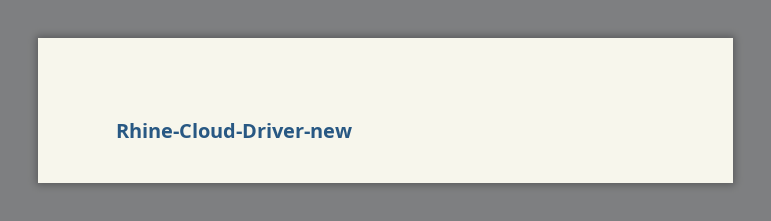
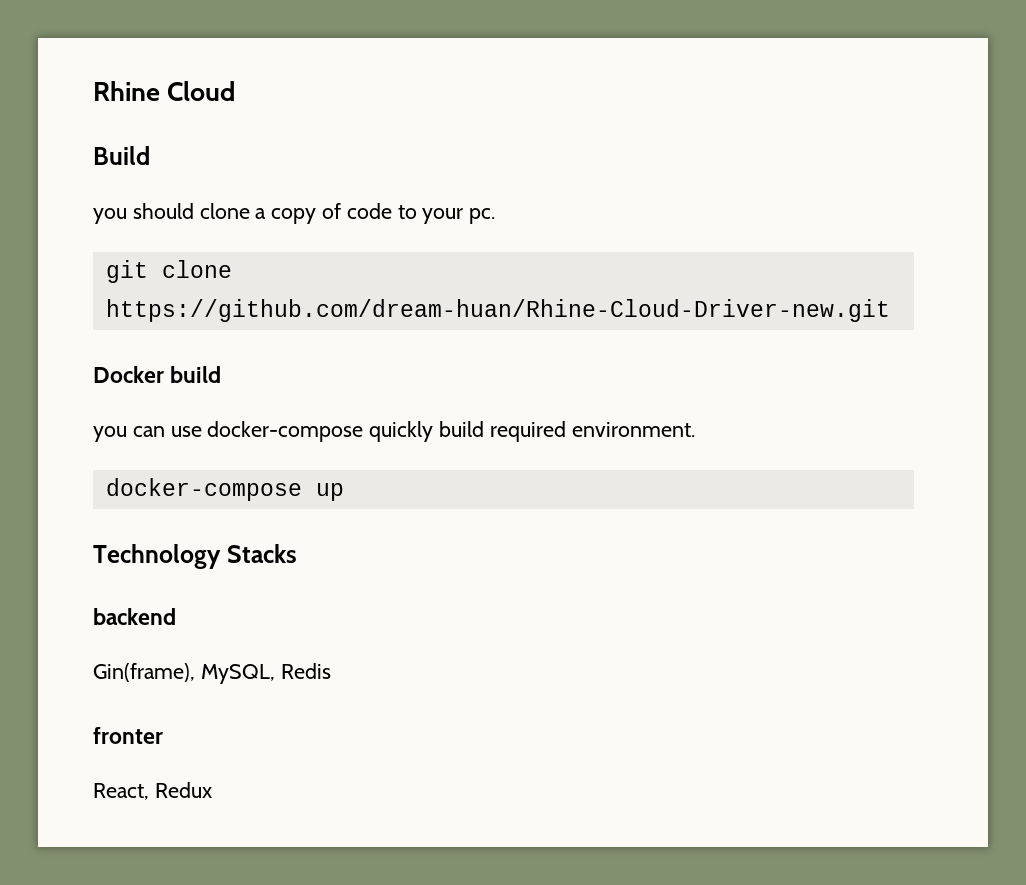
- Rhine-Cloud-Driver-new
+ Rhine Cloud
+ Build
+ you should clone a copy of code to your pc.
+ git clone https://github.com/dream-huan/Rhine-Cloud-Driver-new.git
+ Docker build
+ you can use docker-compose quickly build required environment.
+ docker-compose up
+ Technology Stacks
+ backend
+ Gin(frame), MySQL, Redis
+ fronter
+ React, Redux

